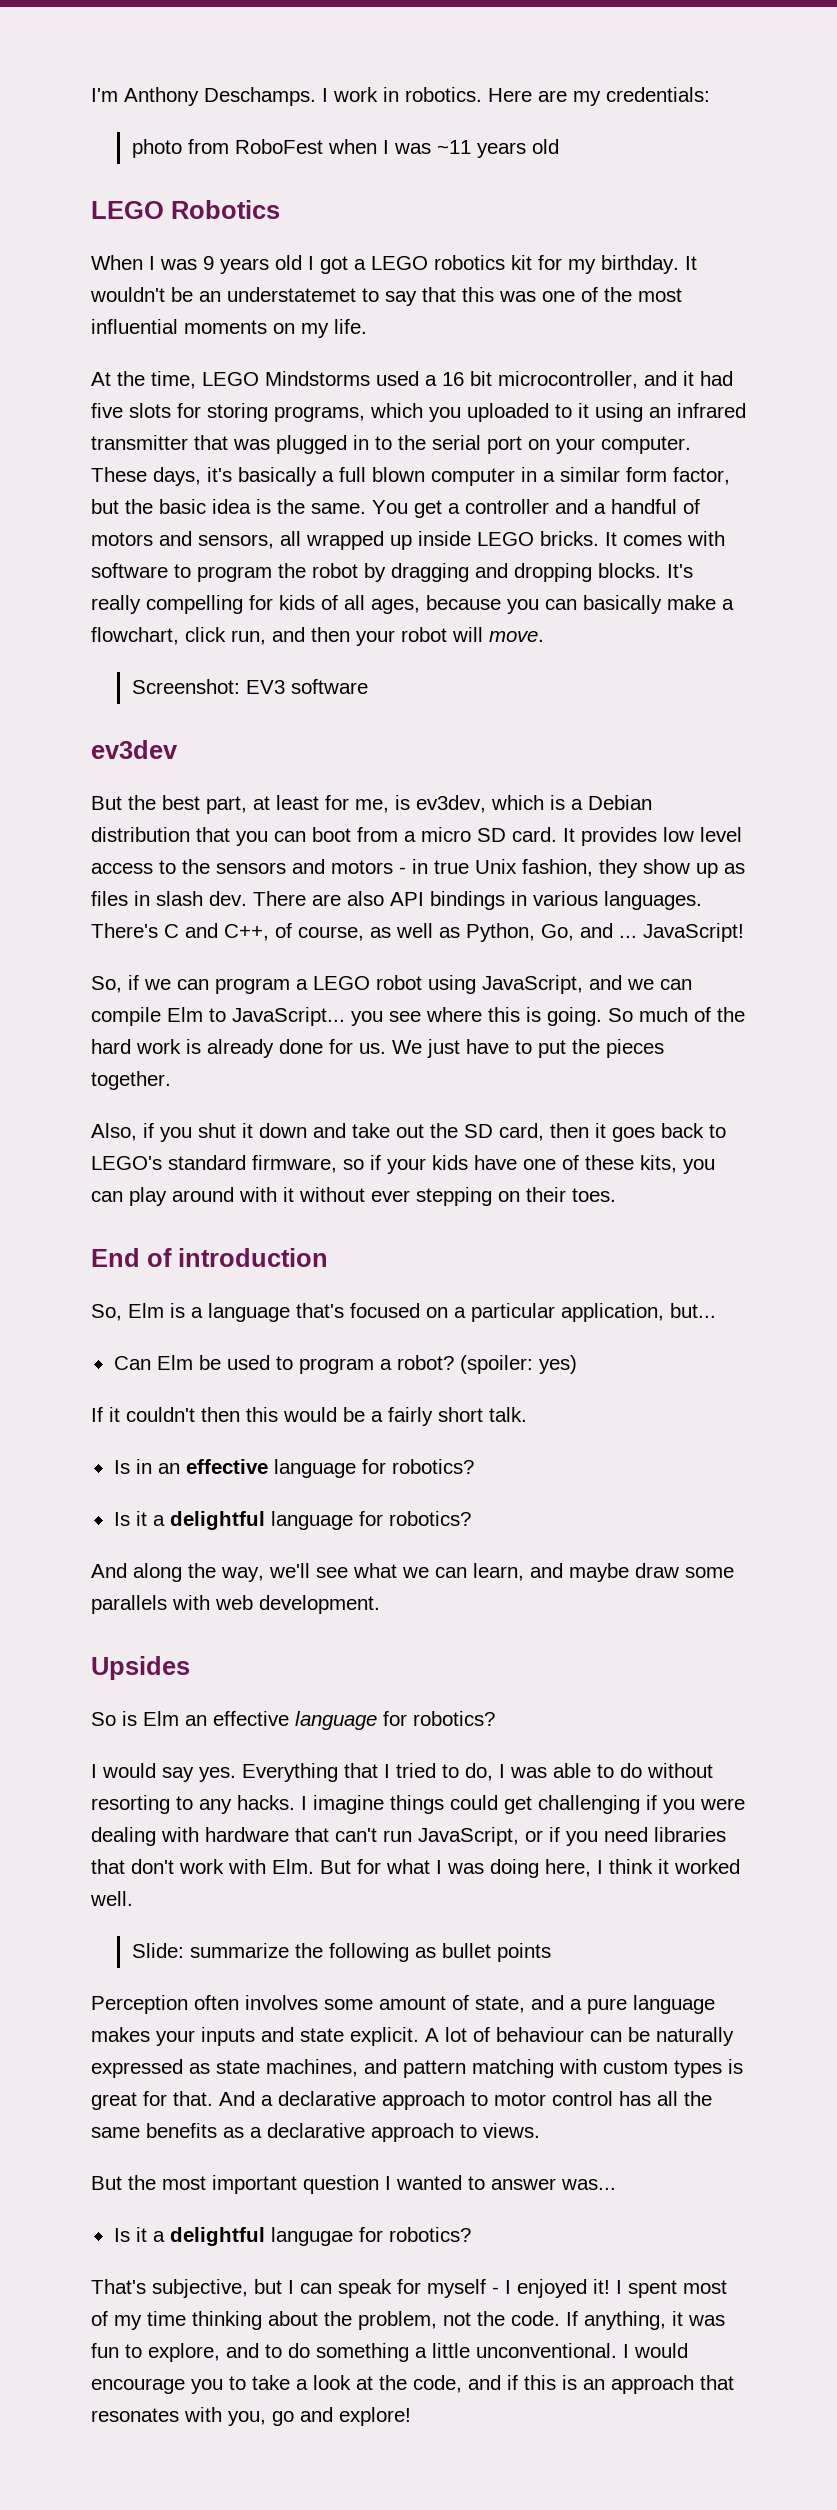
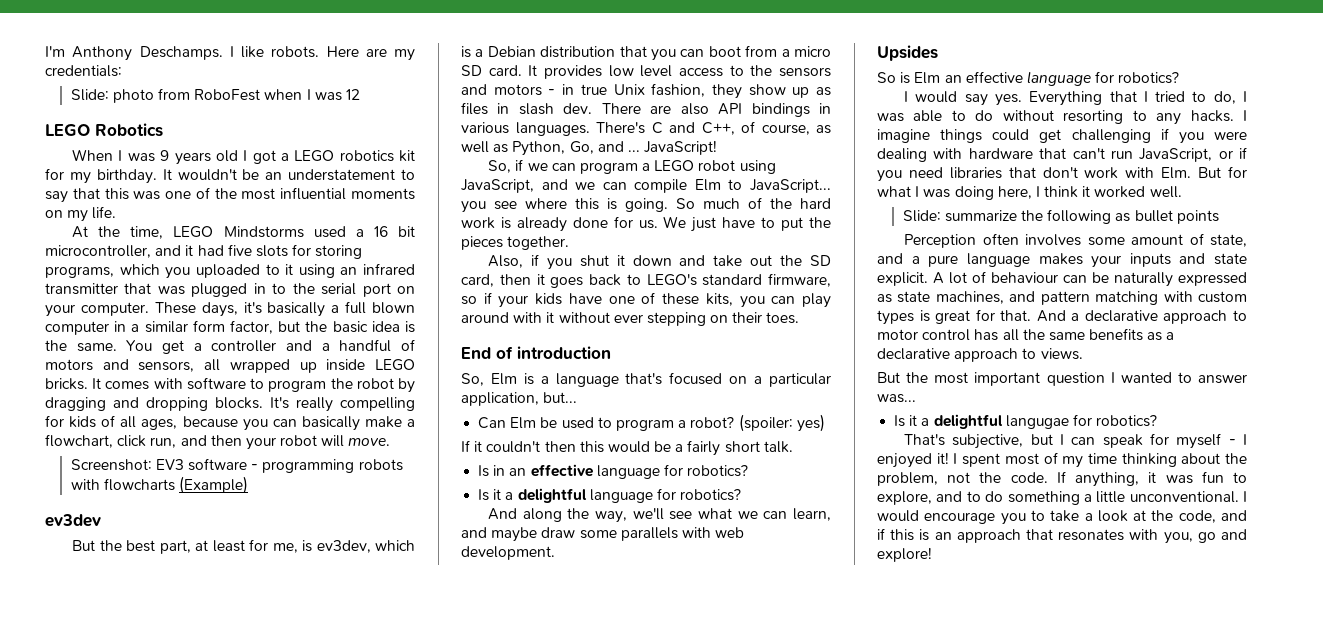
- I work in robotics.
+ I like robots.
- photo from RoboFest when I was ~11 years old
+ Slide: photo from RoboFest when I was 12
- It wouldn't be an understatemet to say that this was one of the most influential moments on my life.
+ It wouldn't be an understatement to say that this was one of the most influential moments on my life.
- Screenshot: EV3 software
+ Screenshot: EV3 software - programming robots with flowcharts (Example)

